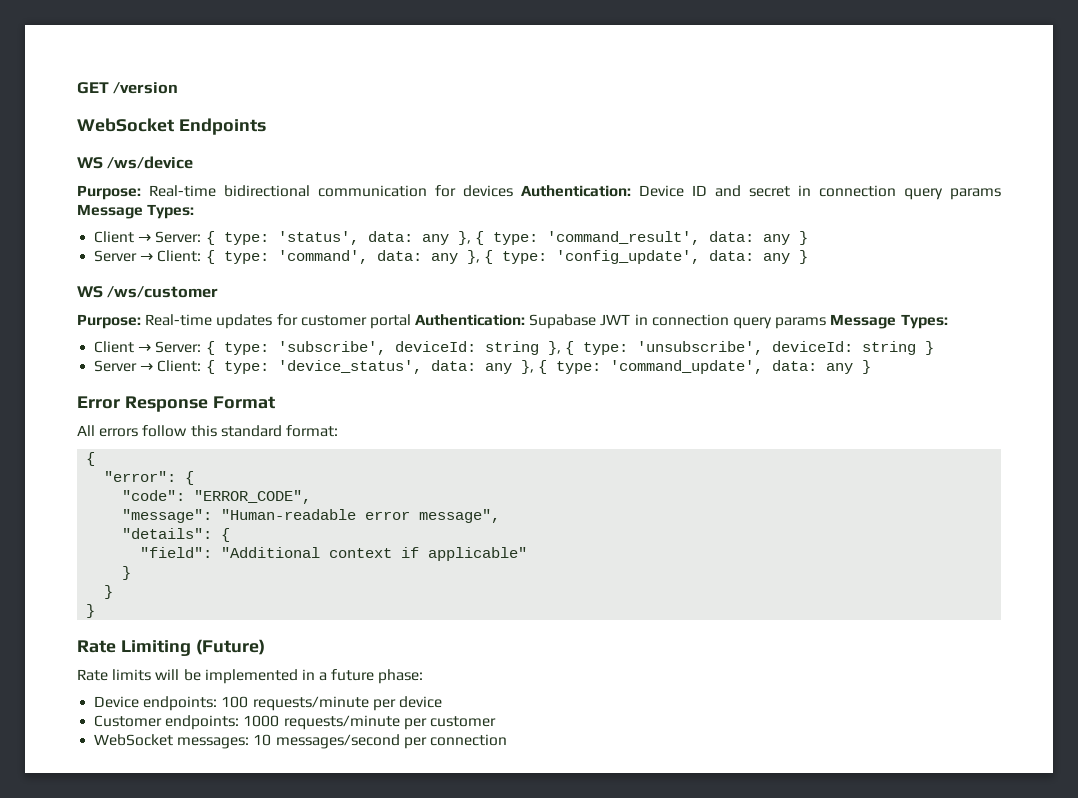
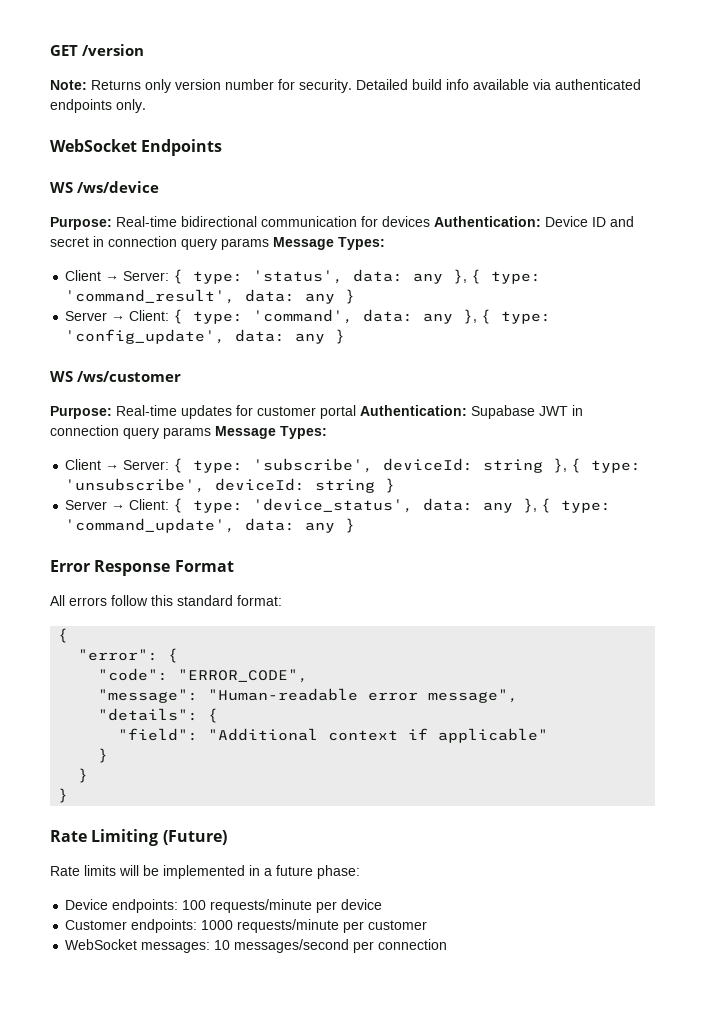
+ Note: Returns only version number for security. Detailed build info available via authenticated endpoints only.

